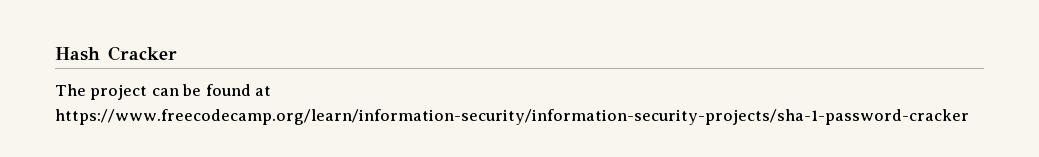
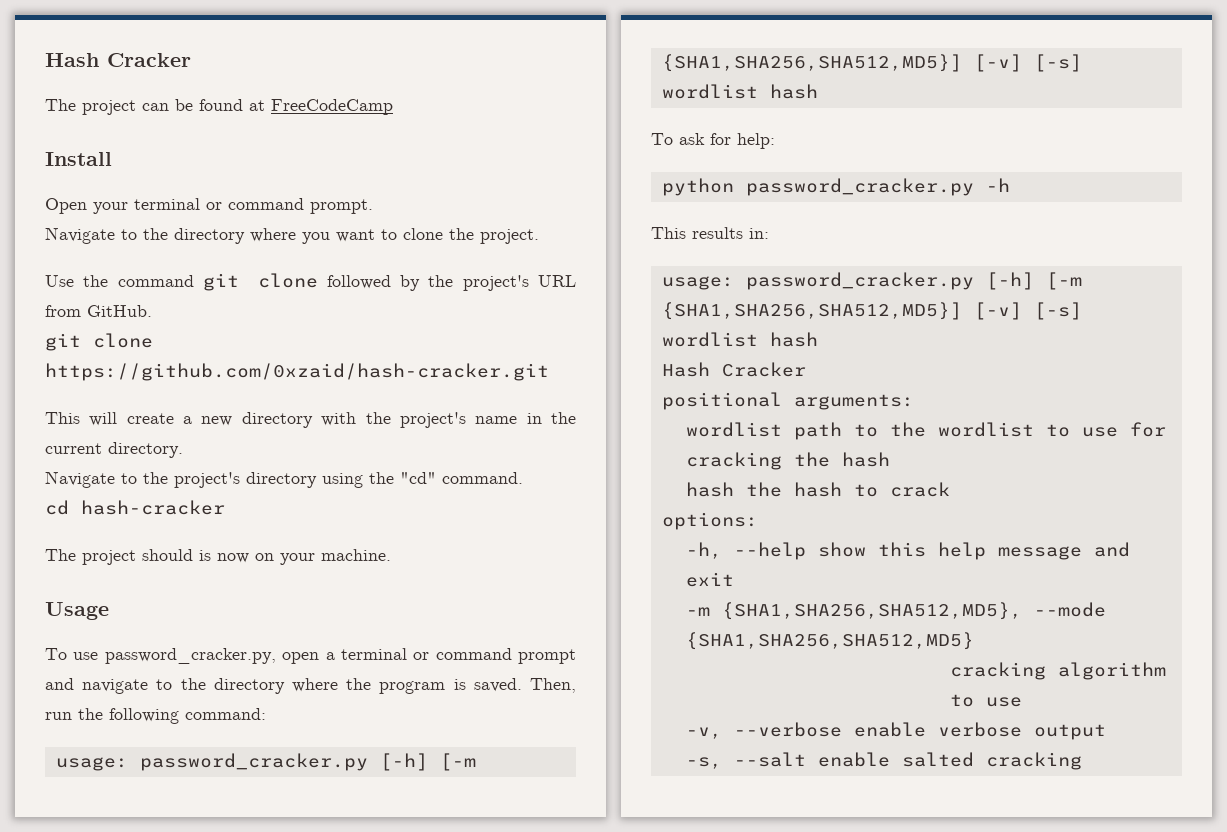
- The project can be found at https://www.freecodecamp.org/learn/information-security/information-security-projects/sha-1-password-cracker
+ The project can be found at FreeCodeCamp
+ Install
+ Open your terminal or command prompt.
+ Navigate to the directory where you want to clone the project.
+ Use the command git clone followed by the project's URL from GitHub.
+ git clone https://github.com/0xzaid/hash-cracker.git
+ This will create a new directory with the project's name in the current directory.
+ Navigate to the project's directory using the "cd" command.
+ cd hash-cracker
+ The project should is now on your machine.
+ Usage
+ To use password_cracker.py, open a terminal or command prompt and navigate to the directory where the program is saved. Then, run the following command:
+ usage: password_cracker.py [-h] [-m {SHA1,SHA256,SHA512,MD5}] [-v] [-s] wordlist hash
+ To ask for help:
+ python password_cracker.py -h
+ This results in:
+ usage: password_cracker.py [-h] [-m {SHA1,SHA256,SHA512,MD5}] [-v] [-s] wordlist hash
+ Hash Cracker
+ positional arguments:
+ wordlist path to the wordlist to use for cracking the hash
+ hash the hash to crack
+ options:
+ -h, --help show this help message and exit
+ -m {SHA1,SHA256,SHA512,MD5}, --mode {SHA1,SHA256,SHA512,MD5}
+ cracking algorithm to use
+ -v, --verbose enable verbose output
+ -s, --salt enable salted cracking

